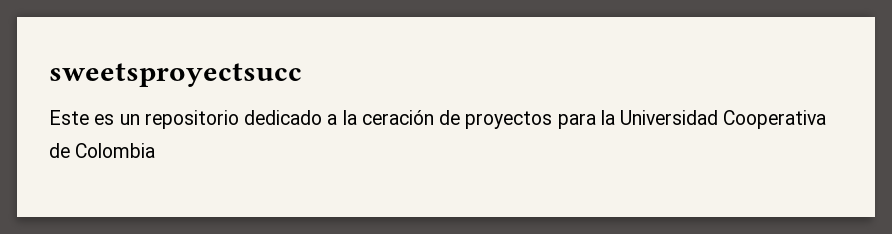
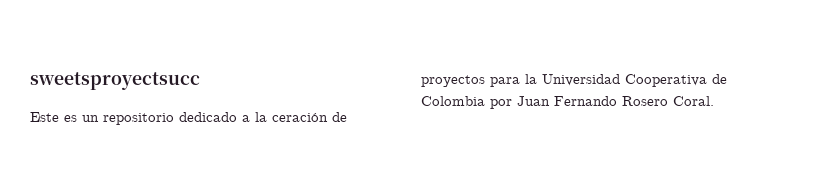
- Este es un repositorio dedicado a la ceración de proyectos para la Universidad Cooperativa de Colombia
+ Este es un repositorio dedicado a la ceración de proyectos para la Universidad Cooperativa de Colombia por Juan Fernando Rosero Coral.

